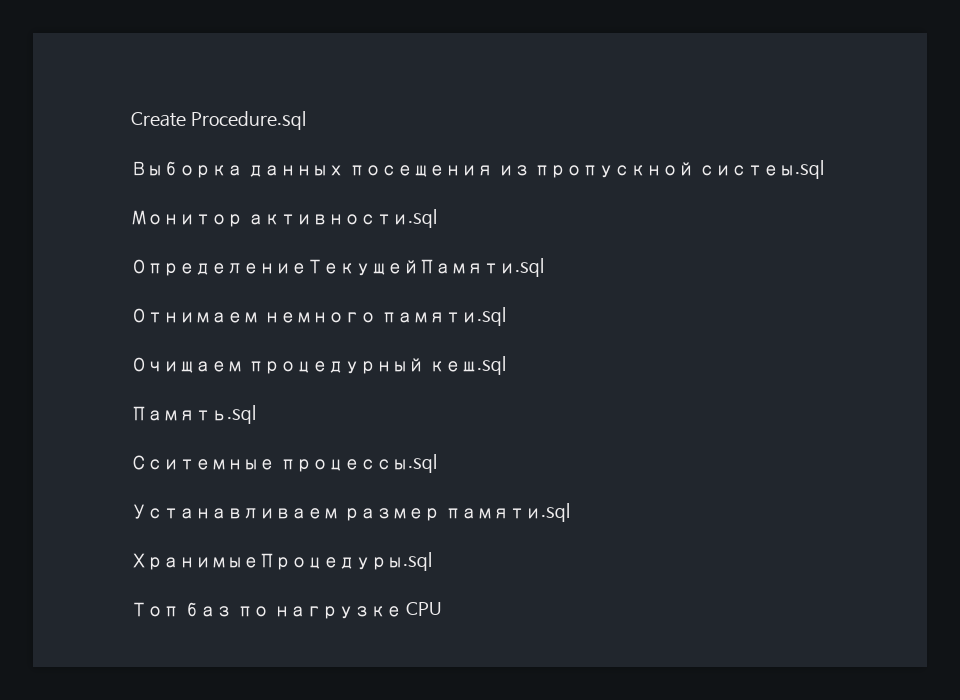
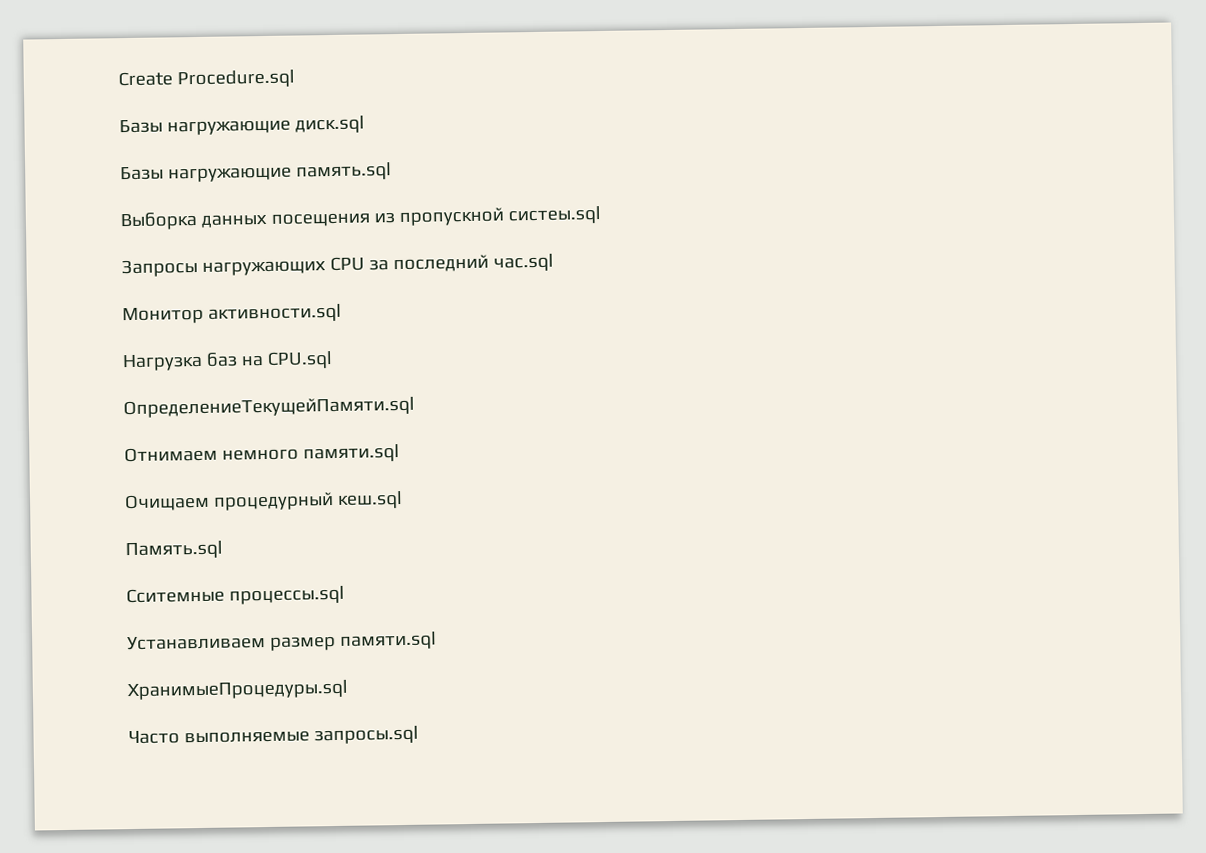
+ Базы нагружающие диск.sql
+ Базы нагружающие память.sql
+ Запросы нагружающих CPU за последний час.sql
  Монитор активности.sql
+ Нагрузка баз на CPU.sql
- Топ баз по нагрузке CPU
+ Часто выполняемые запросы.sql

